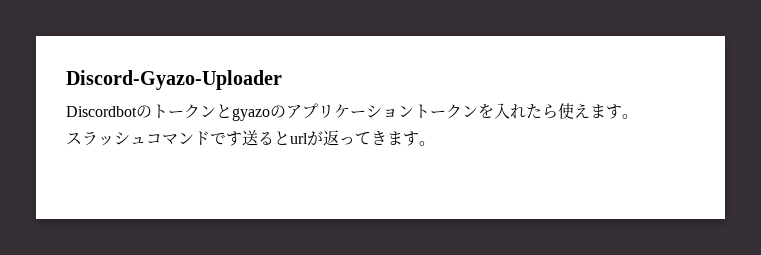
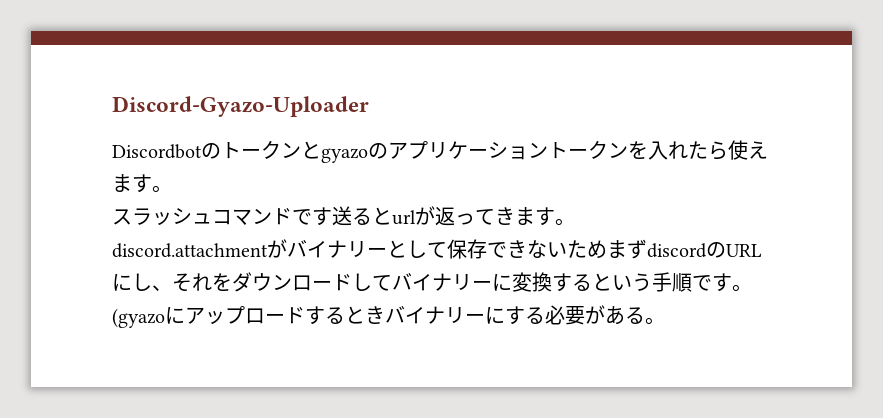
+ discord.attachmentがバイナリーとして保存できないためまずdiscordのURLにし、それをダウンロードしてバイナリーに変換するという手順です。(gyazoにアップロードするときバイナリーにする必要がある。

